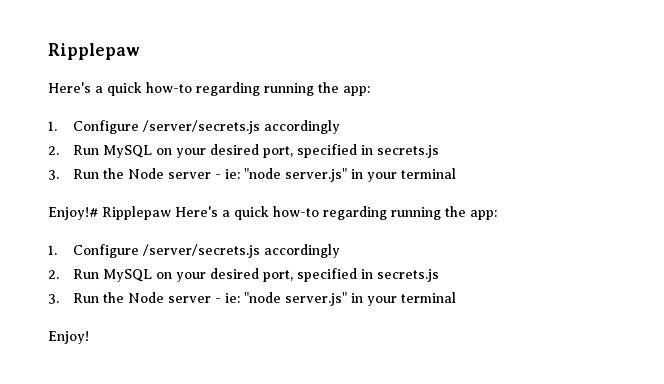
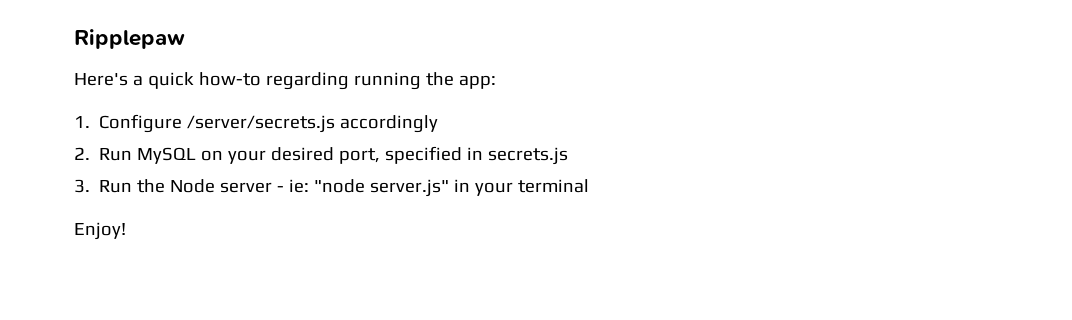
- Enjoy!# Ripplepaw Here's a quick how-to regarding running the app:
- 1. Configure /server/secrets.js accordingly
- 2. Run MySQL on your desired port, specified in secrets.js
- 3. Run the Node server - ie: "node server.js" in your terminal

